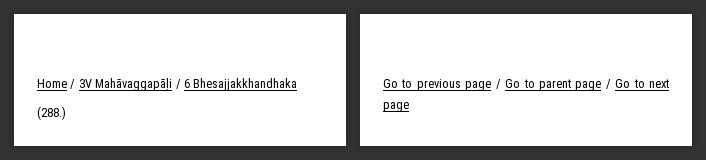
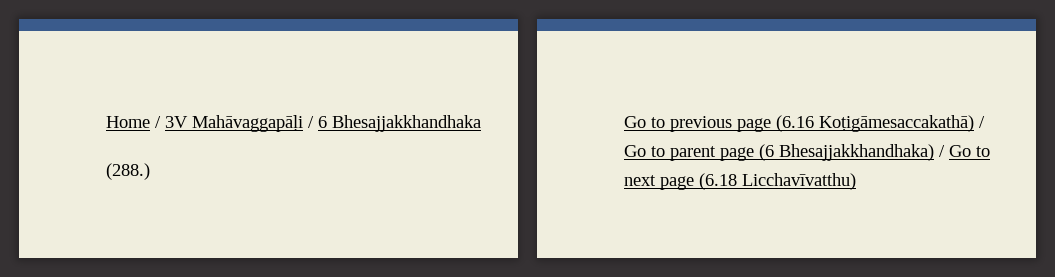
- Go to previous page / Go to parent page / Go to next page
+ Go to previous page (6.16 Koṭigāmesaccakathā) / Go to parent page (6 Bhesajjakkhandhaka) / Go to next page (6.18 Licchavīvatthu)

